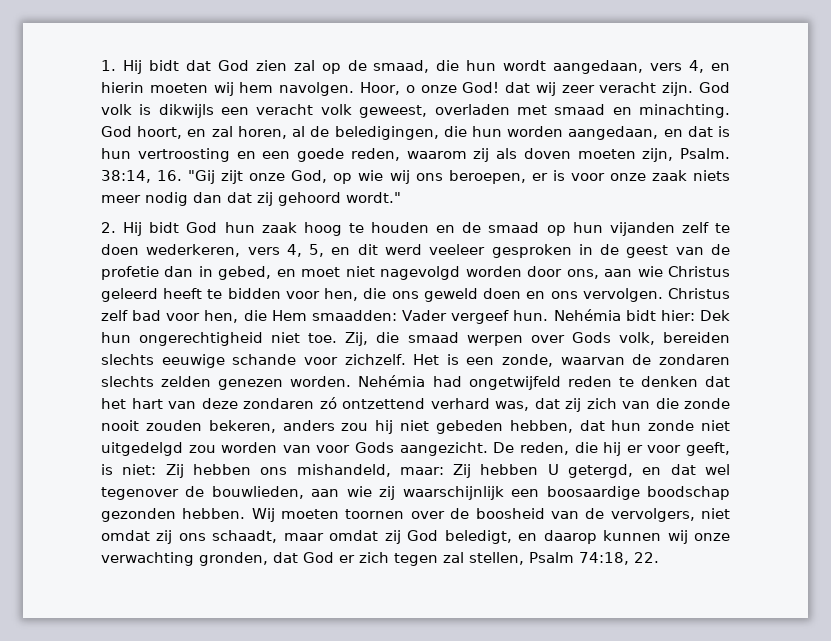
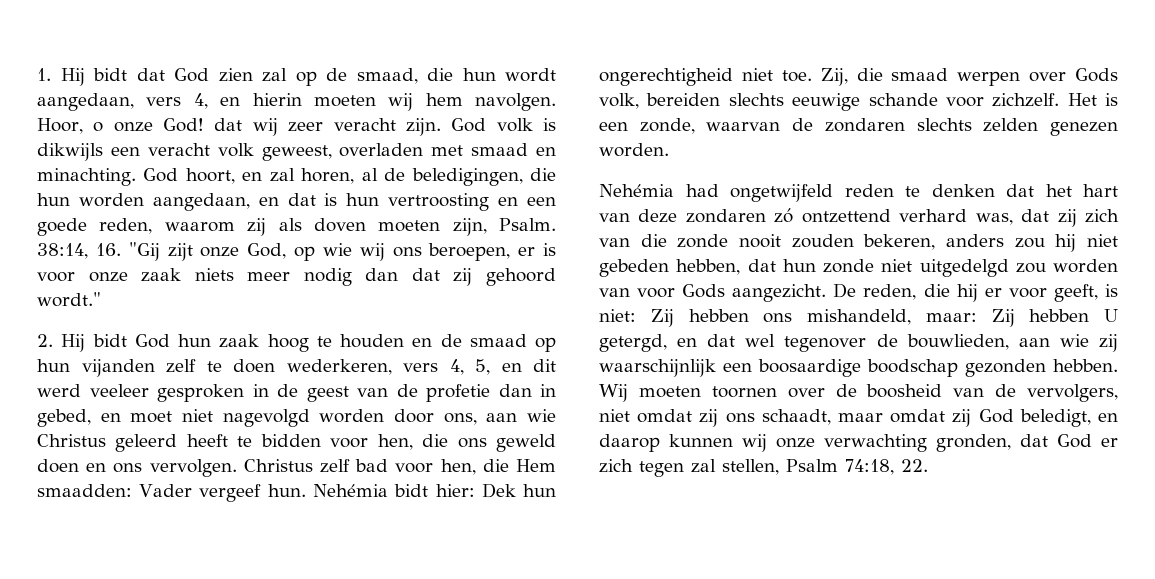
- Het is een zonde, waarvan de zondaren slechts zelden genezen worden. Nehémia had ongetwijfeld reden te denken dat het hart van deze zondaren zó ontzettend verhard was, dat zij zich van die zonde nooit zouden bekeren, anders zou hij niet gebeden hebben, dat hun zonde niet uitgedelgd zou worden van voor Gods aangezicht.
+ Het is een zonde, waarvan de zondaren slechts zelden genezen worden.
+ Nehémia had ongetwijfeld reden te denken dat het hart van deze zondaren zó ontzettend verhard was, dat zij zich van die zonde nooit zouden bekeren, anders zou hij niet gebeden hebben, dat hun zonde niet uitgedelgd zou worden van voor Gods aangezicht.

